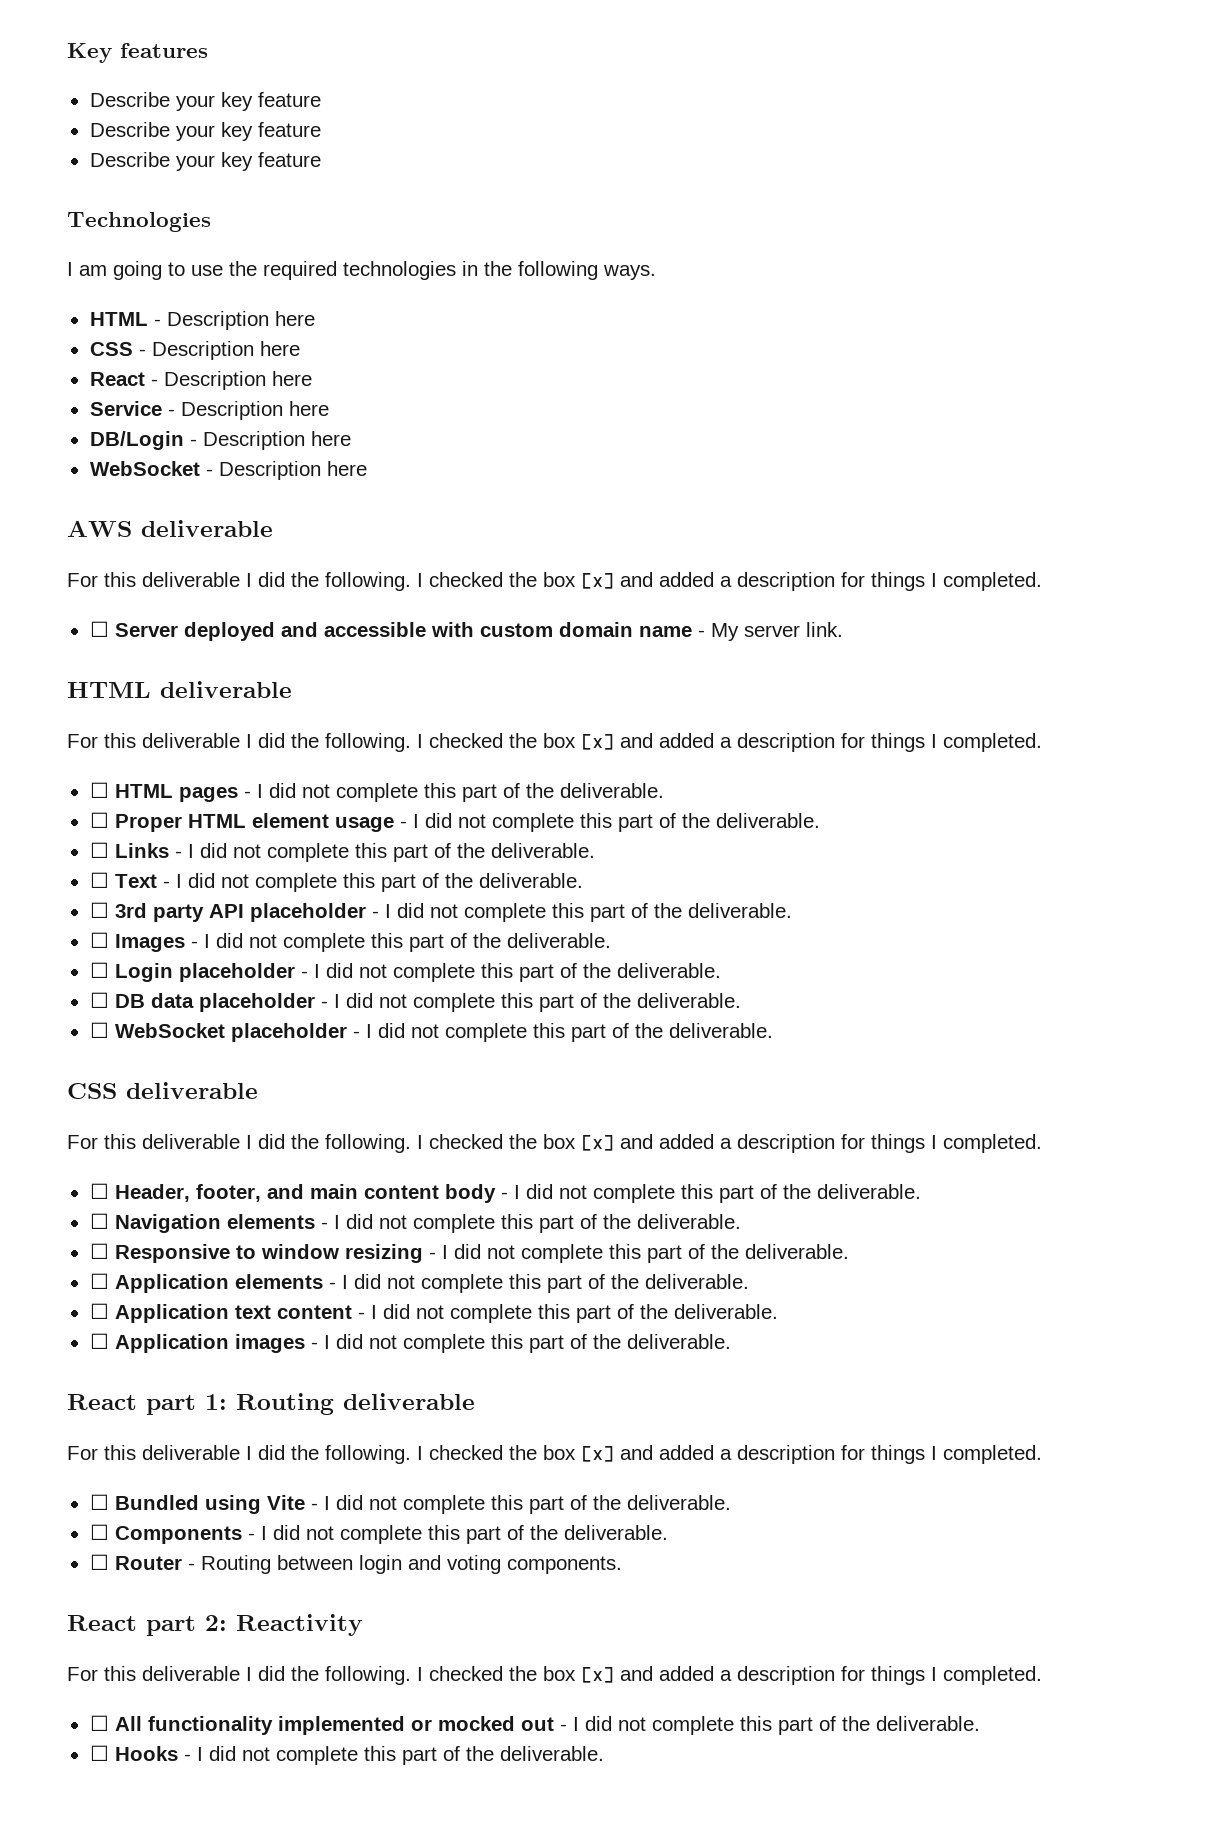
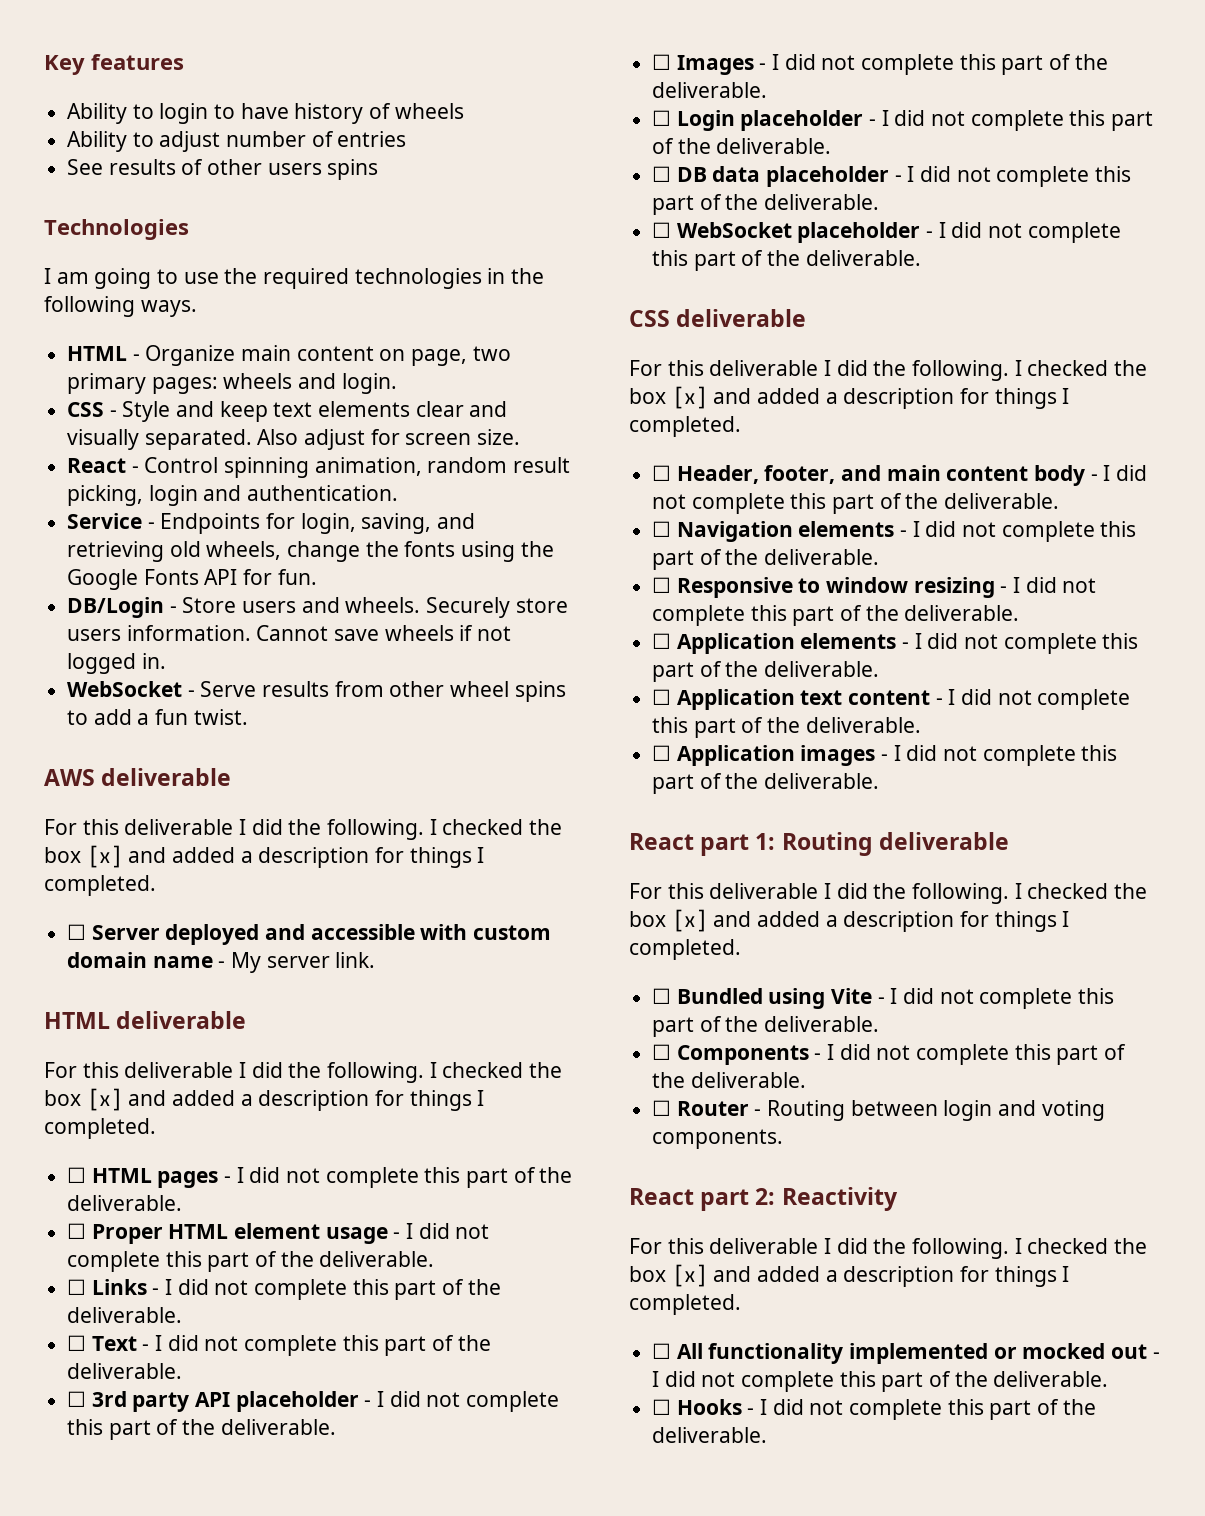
  Key features
- Describe your key feature
- Describe your key feature
- Describe your key feature
+ Ability to login to have history of wheels
+ Ability to adjust number of entries
+ See results of other users spins
- HTML - Description here
- CSS - Description here
- React - Description here
- Service - Description here
- DB/Login - Description here
- WebSocket - Description here
+ HTML - Organize main content on page, two primary pages: wheels and login.
+ CSS - Style and keep text elements clear and visually separated. Also adjust for screen size.
+ React - Control spinning animation, random result picking, login and authentication.
+ Service - Endpoints for login, saving, and retrieving old wheels, change the fonts using the Google Fonts API for fun.
+ DB/Login - Store users and wheels. Securely store users information. Cannot save wheels if not logged in.
+ WebSocket - Serve results from other wheel spins to add a fun twist.

